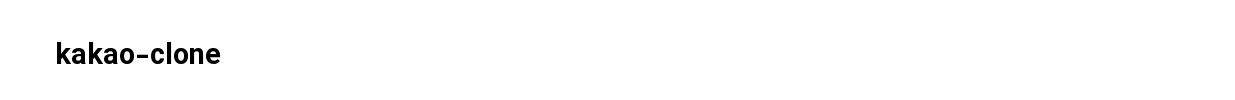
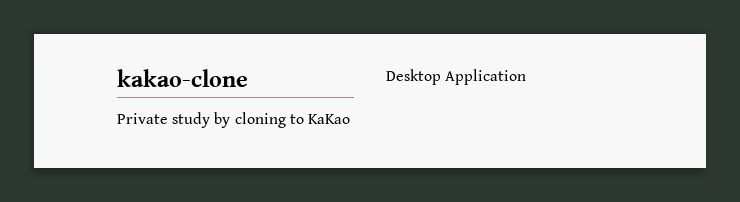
+ Private study by cloning to KaKao Desktop Application

